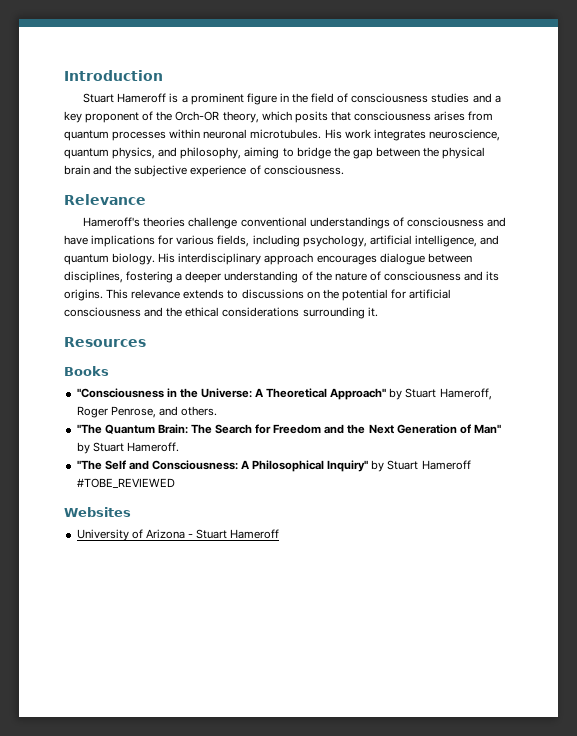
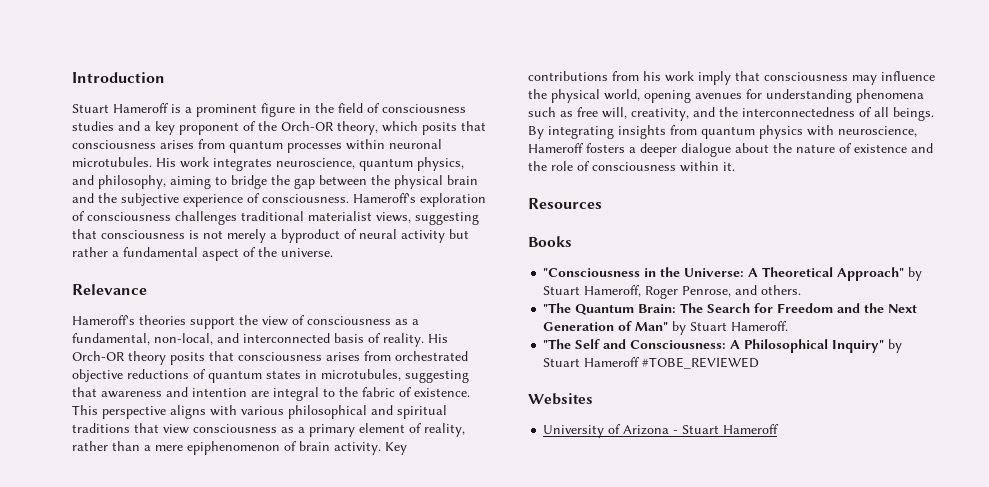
- His work integrates neuroscience, quantum physics, and philosophy, aiming to bridge the gap between the physical brain and the subjective experience of consciousness.
+ His work integrates neuroscience, quantum physics, and philosophy, aiming to bridge the gap between the physical brain and the subjective experience of consciousness. Hameroff's exploration of consciousness challenges traditional materialist views, suggesting that consciousness is not merely a byproduct of neural activity but rather a fundamental aspect of the universe.
  Relevance
- Hameroff's theories challenge conventional understandings of consciousness and have implications for various fields, including psychology, artificial intelligence, and quantum biology. His interdisciplinary approach encourages dialogue between disciplines, fostering a deeper understanding of the nature of consciousness and its origins. This relevance extends to discussions on the potential for artificial consciousness and the ethical considerations surrounding it.
+ Hameroff's theories support the view of consciousness as a fundamental, non-local, and interconnected basis of reality. His Orch-OR theory posits that consciousness arises from orchestrated objective reductions of quantum states in microtubules, suggesting that awareness and intention are integral to the fabric of existence. This perspective aligns with various philosophical and spiritual traditions that view consciousness as a primary element of reality, rather than a mere epiphenomenon of brain activity. Key contributions from his work imply that consciousness may influence the physical world, opening avenues for understanding phenomena such as free will, creativity, and the interconnectedness of all beings. By integrating insights from quantum physics with neuroscience, Hameroff fosters a deeper dialogue about the nature of existence and the role of consciousness within it.

